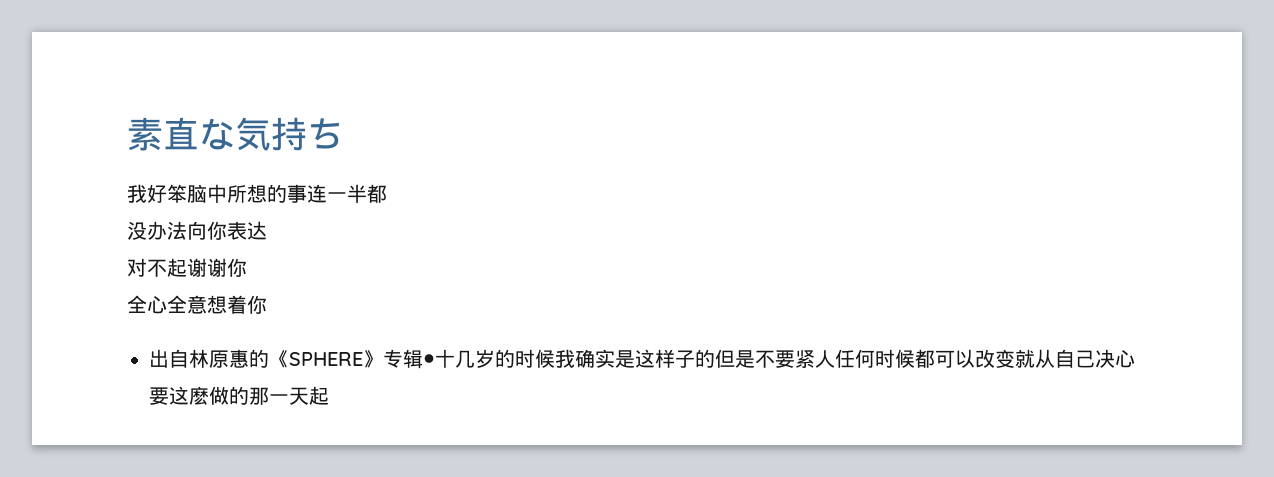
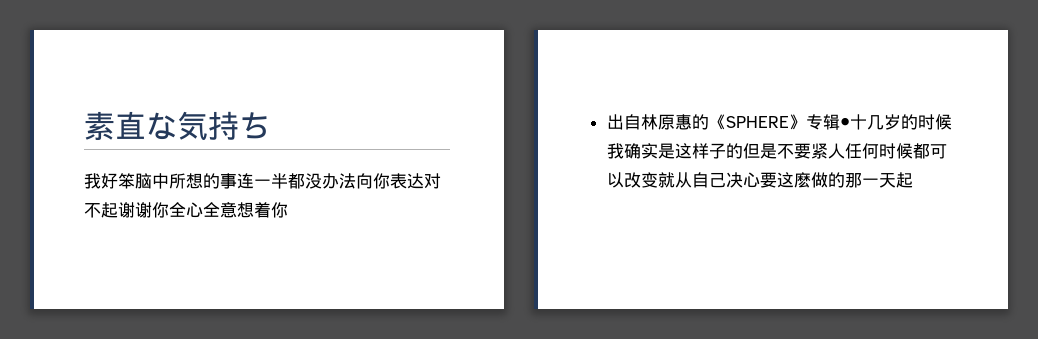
- 我好笨脑中所想的事连一半都
- 没办法向你表达
- 对不起谢谢你
- 全心全意想着你
+ 我好笨脑中所想的事连一半都没办法向你表达对不起谢谢你全心全意想着你

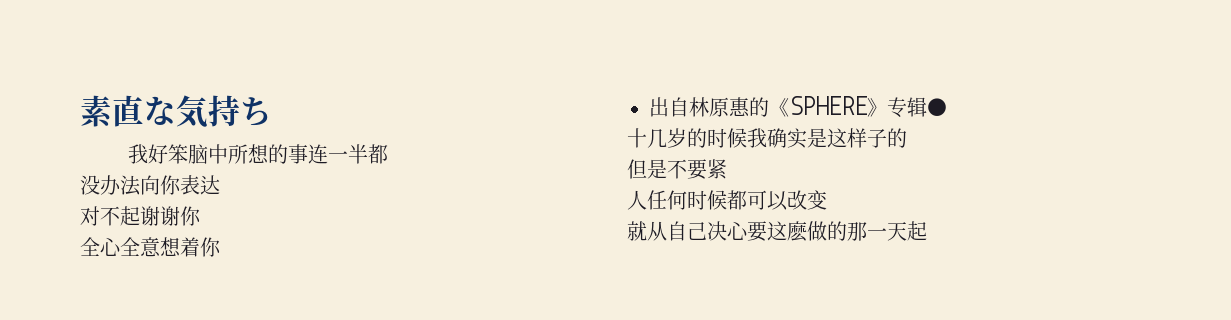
- 我好笨脑中所想的事连一半都没办法向你表达对不起谢谢你全心全意想着你
+ 我好笨脑中所想的事连一半都
+ 没办法向你表达
+ 对不起谢谢你
+ 全心全意想着你
- 出自林原惠的《SPHERE》专辑●十几岁的时候我确实是这样子的但是不要紧人任何时候都可以改变就从自己决心要这麽做的那一天起
+ 出自林原惠的《SPHERE》专辑●
+ 十几岁的时候我确实是这样子的
+ 但是不要紧
+ 人任何时候都可以改变
+ 就从自己决心要这麽做的那一天起

